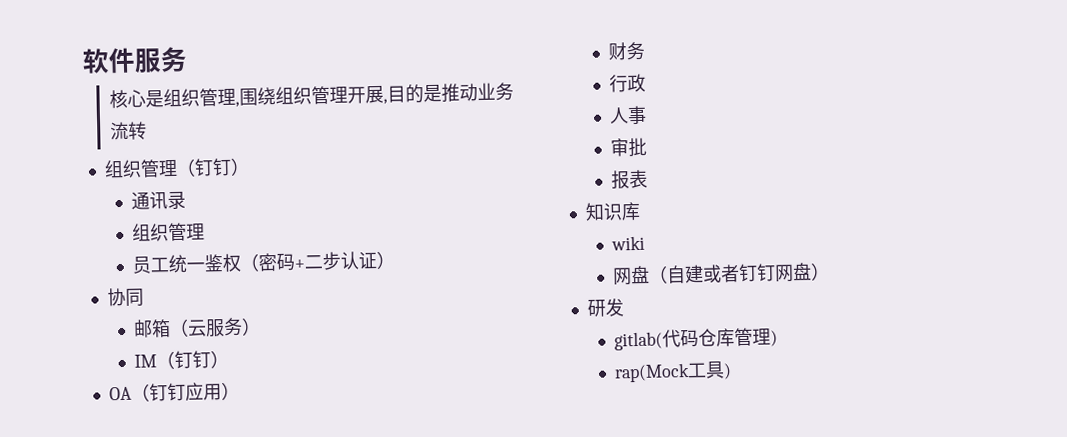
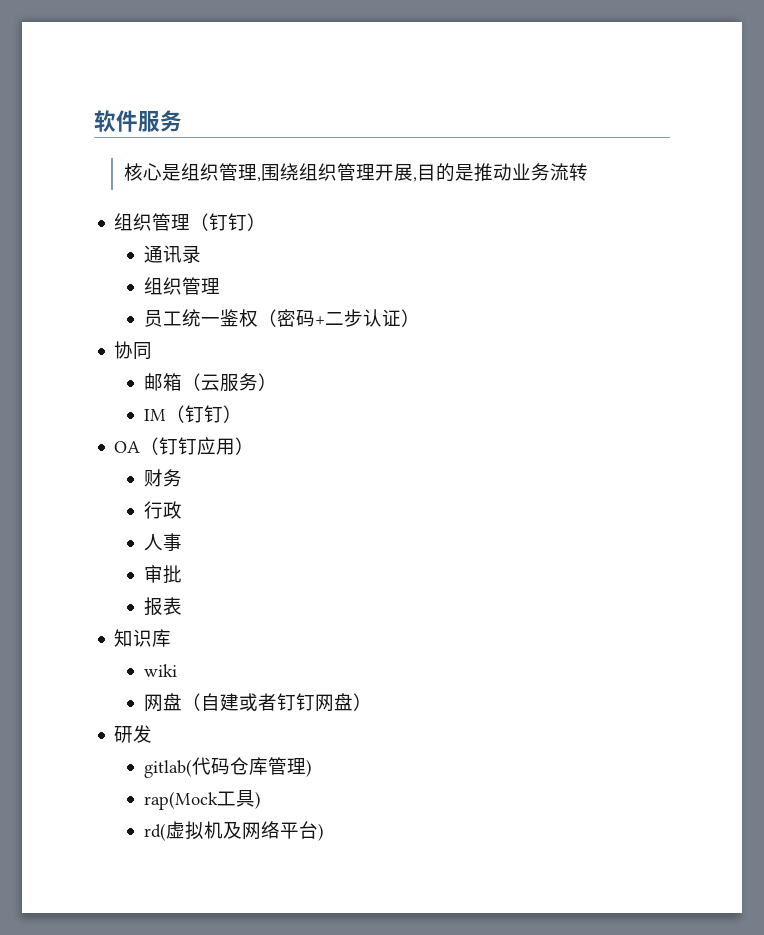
+ rd(虚拟机及网络平台)

